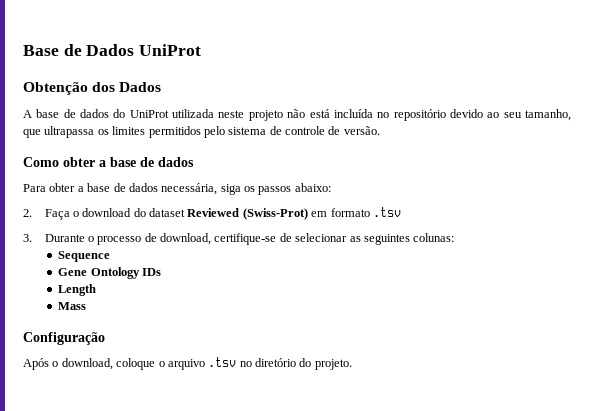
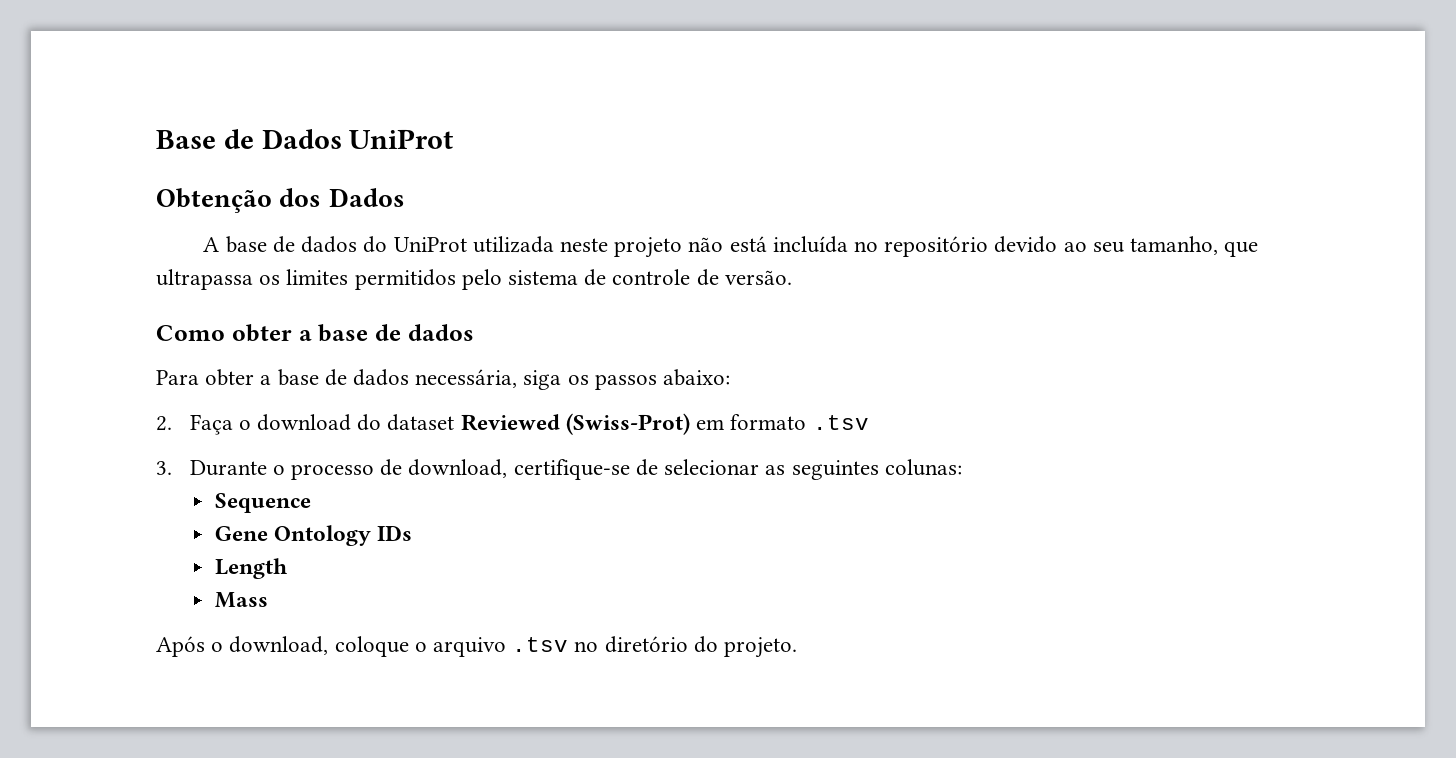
- Configuração

